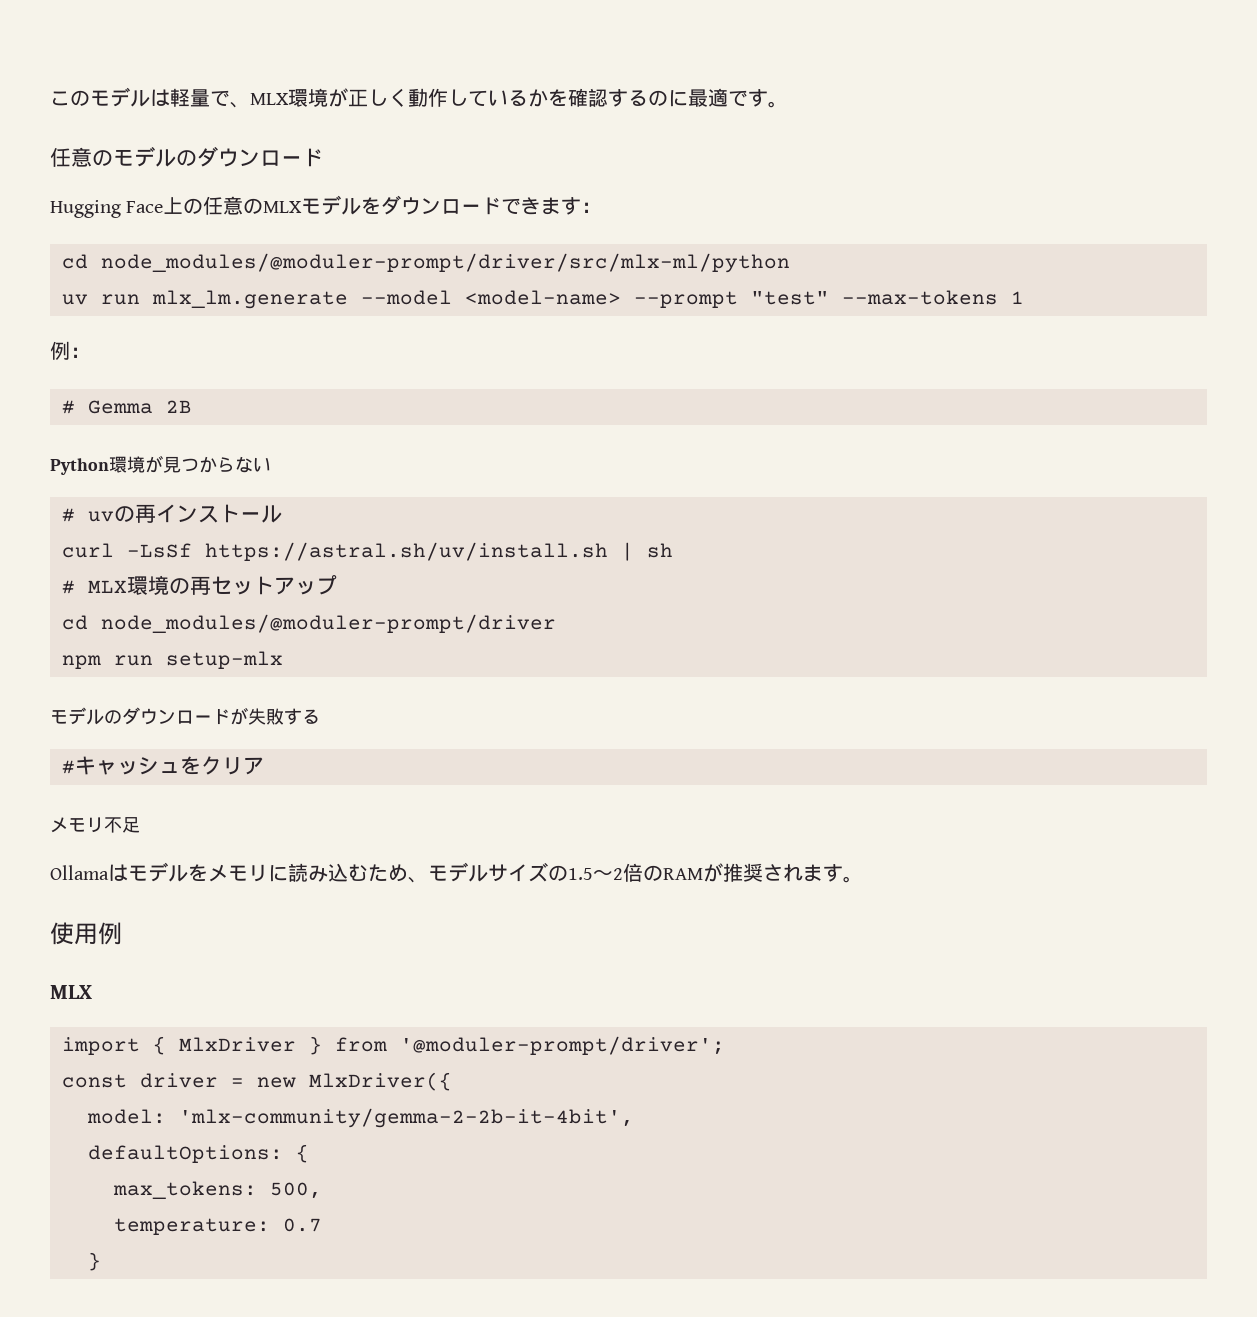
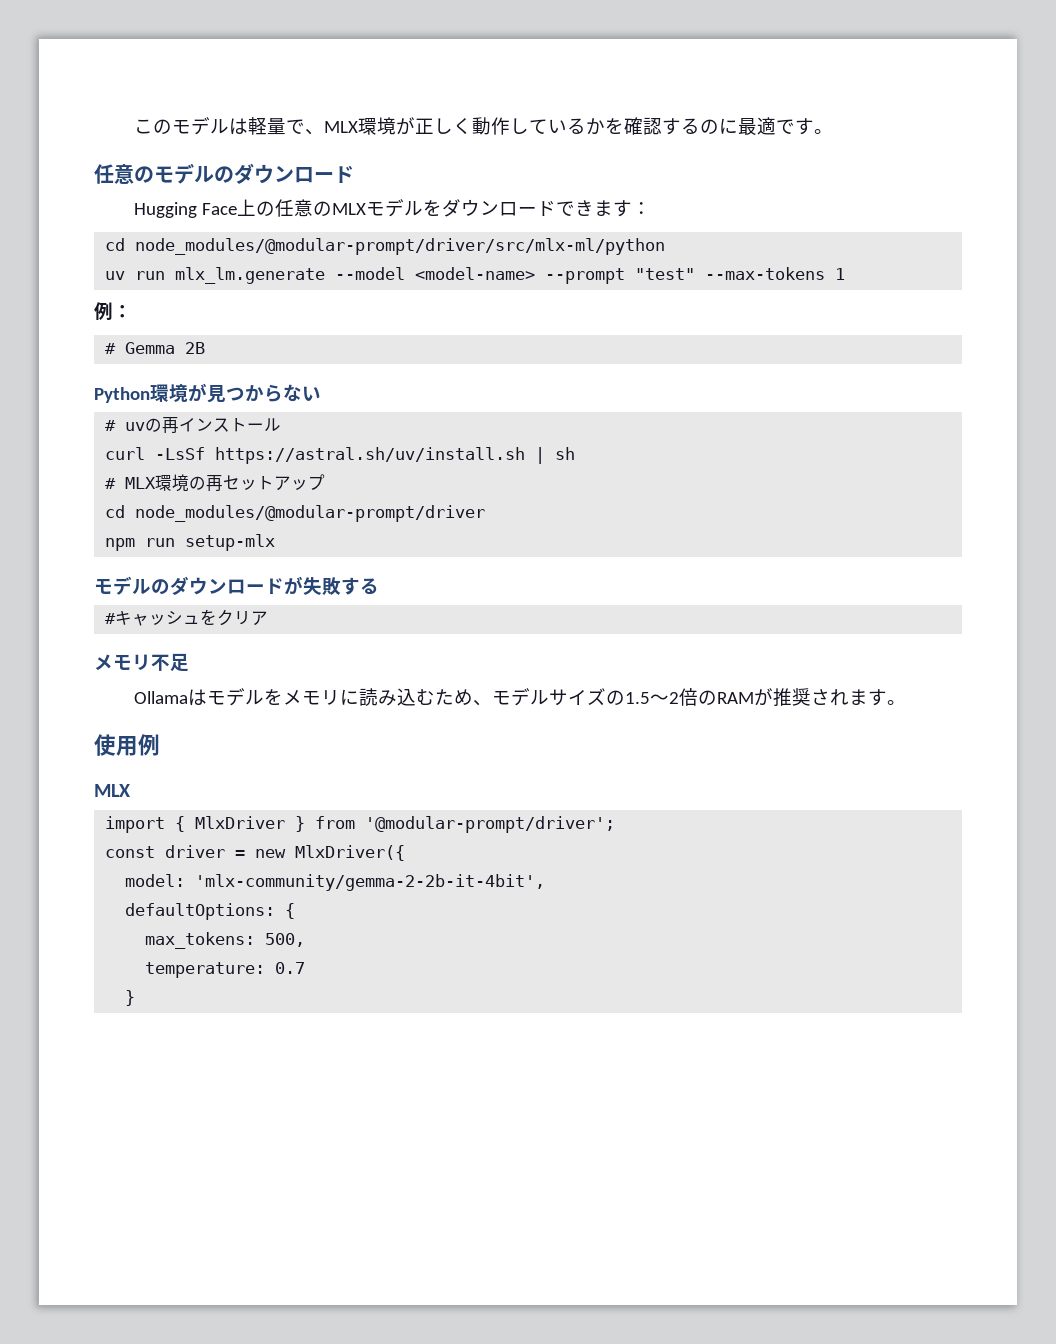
- cd node_modules/@moduler-prompt/driver/src/mlx-ml/python
+ cd node_modules/@modular-prompt/driver/src/mlx-ml/python
- cd node_modules/@moduler-prompt/driver
+ cd node_modules/@modular-prompt/driver
- import { MlxDriver } from '@moduler-prompt/driver';
+ import { MlxDriver } from '@modular-prompt/driver';

